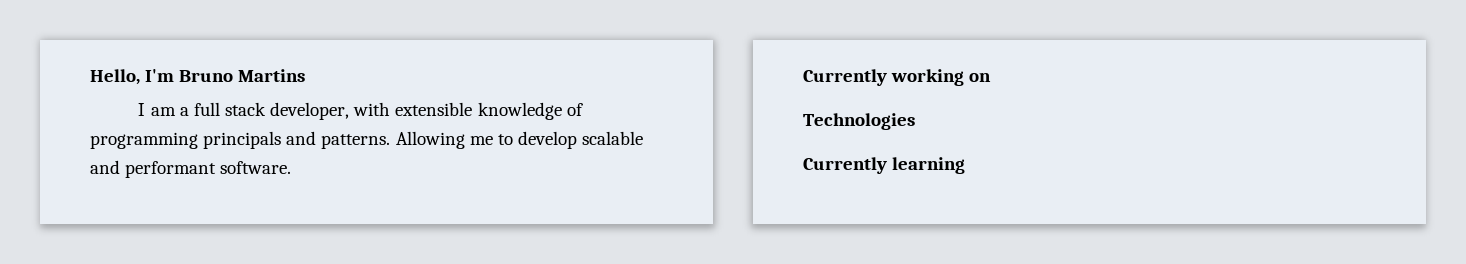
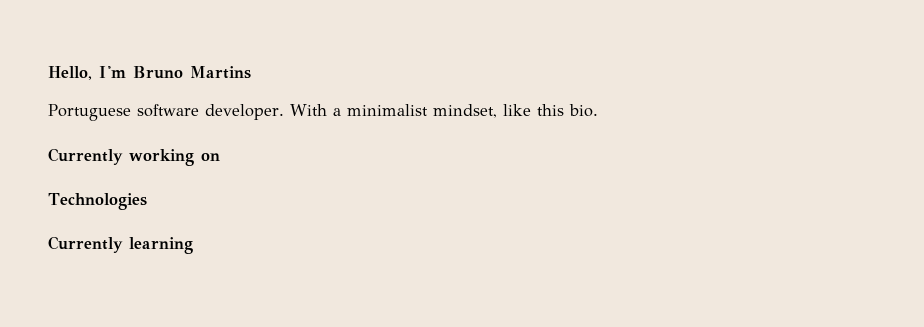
- I am a full stack developer, with extensible knowledge of programming principals and patterns. Allowing me to develop scalable and performant software.
+ Portuguese software developer. With a minimalist mindset, like this bio.

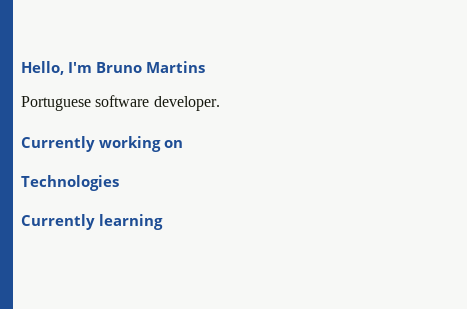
- With a minimalist mindset, like this bio.

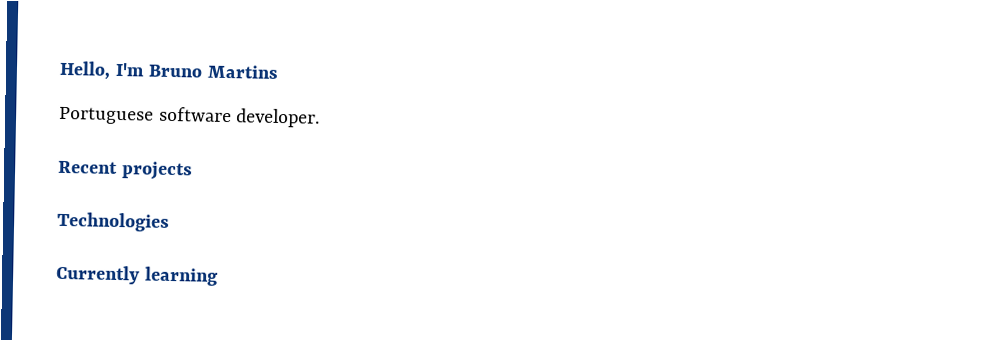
- Currently working on
+ Recent projects

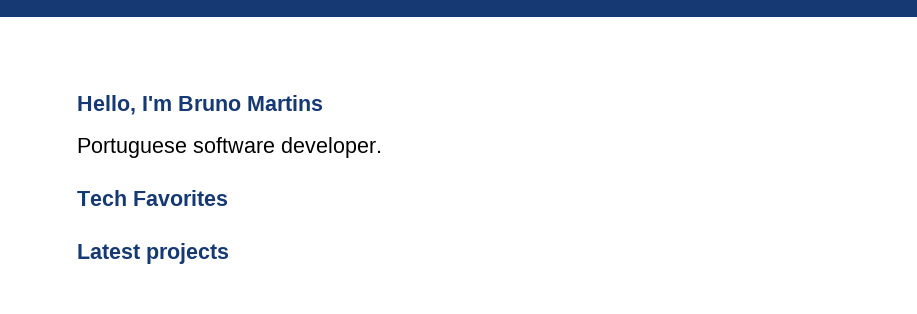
- Recent projects
- Technologies
- Currently learning
+ Tech Favorites
+ Latest projects

